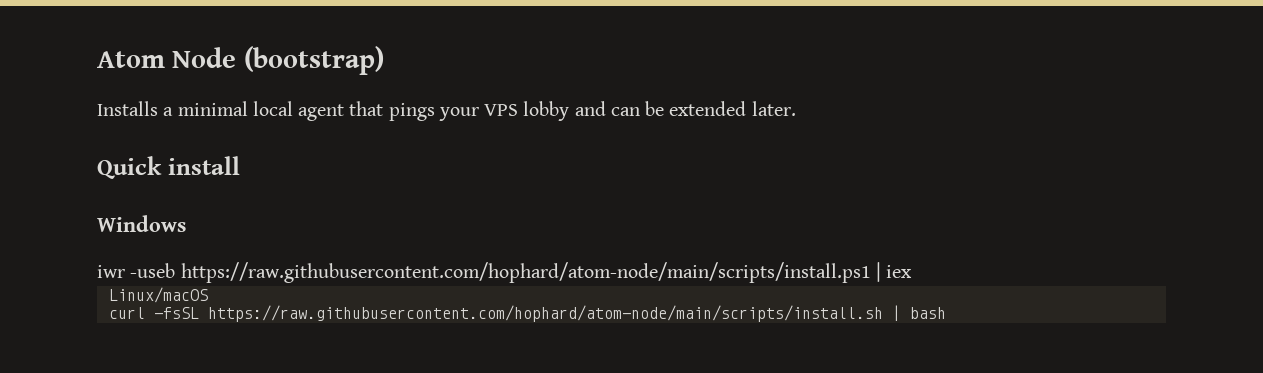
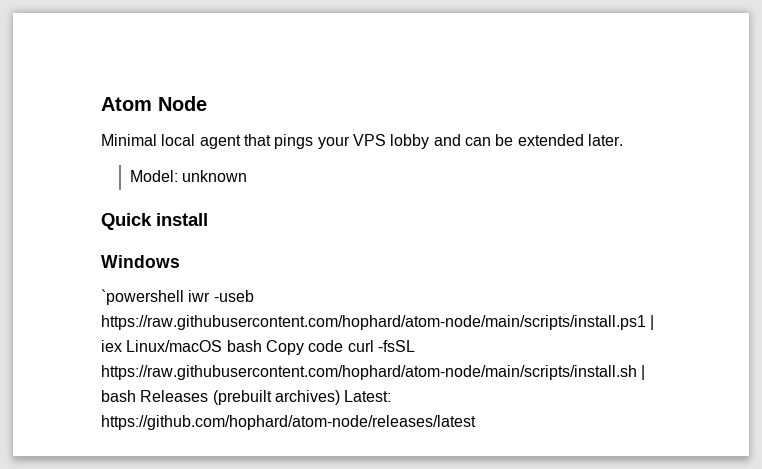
- Atom Node (bootstrap)
- Installs a minimal local agent that pings your VPS lobby and can be extended later.
+ Atom Node
+ Minimal local agent that pings your VPS lobby and can be extended later.
+ Model: unknown
- iwr -useb https://raw.githubusercontent.com/hophard/atom-node/main/scripts/install.ps1 | iex
- Linux/macOS
- curl -fsSL https://raw.githubusercontent.com/hophard/atom-node/main/scripts/install.sh | bash
+ `powershell iwr -useb https://raw.githubusercontent.com/hophard/atom-node/main/scripts/install.ps1 | iex Linux/macOS bash Copy code curl -fsSL https://raw.githubusercontent.com/hophard/atom-node/main/scripts/install.sh | bash Releases (prebuilt archives) Latest: https://github.com/hophard/atom-node/releases/latest

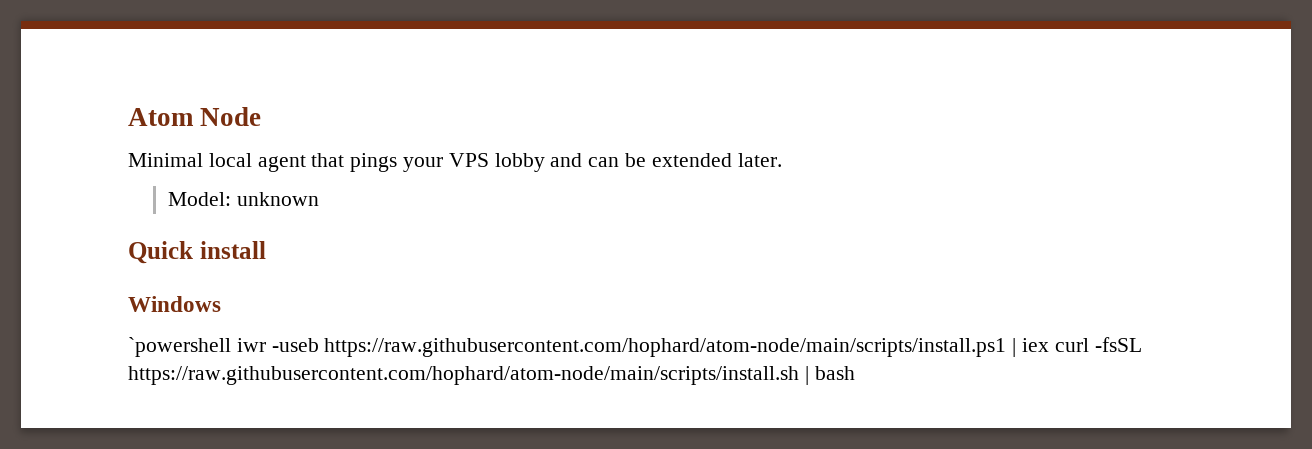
- `powershell iwr -useb https://raw.githubusercontent.com/hophard/atom-node/main/scripts/install.ps1 | iex Linux/macOS bash Copy code curl -fsSL https://raw.githubusercontent.com/hophard/atom-node/main/scripts/install.sh | bash Releases (prebuilt archives) Latest: https://github.com/hophard/atom-node/releases/latest
+ `powershell iwr -useb https://raw.githubusercontent.com/hophard/atom-node/main/scripts/install.ps1 | iex curl -fsSL https://raw.githubusercontent.com/hophard/atom-node/main/scripts/install.sh | bash

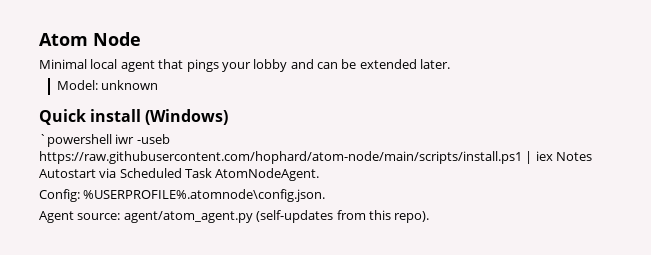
- Minimal local agent that pings your VPS lobby and can be extended later.
+ Minimal local agent that pings your lobby and can be extended later.
- Quick install
- Windows
+ Quick install (Windows)
- `powershell iwr -useb https://raw.githubusercontent.com/hophard/atom-node/main/scripts/install.ps1 | iex curl -fsSL https://raw.githubusercontent.com/hophard/atom-node/main/scripts/install.sh | bash
+ `powershell iwr -useb https://raw.githubusercontent.com/hophard/atom-node/main/scripts/install.ps1 | iex Notes Autostart via Scheduled Task AtomNodeAgent.
+ Config: %USERPROFILE%.atomnode\config.json.
+ Agent source: agent/atom_agent.py (self-updates from this repo).

